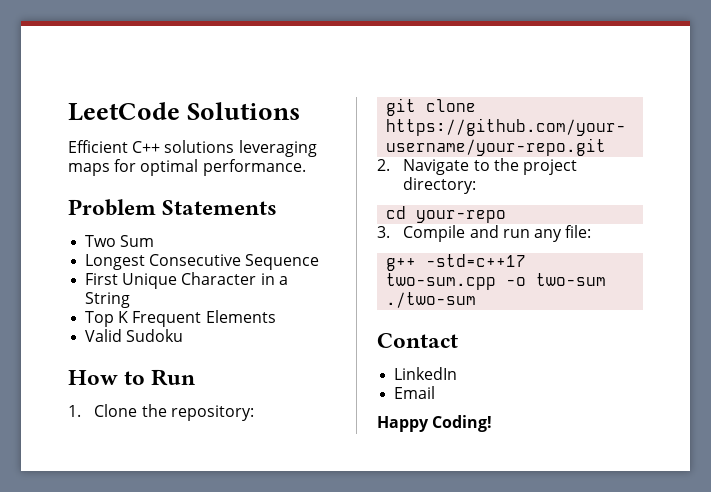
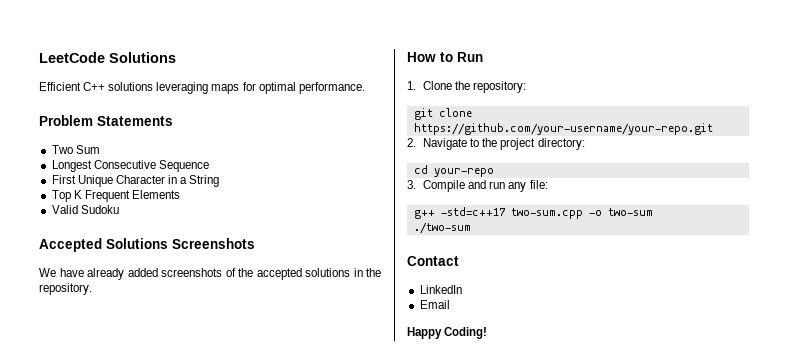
+ Accepted Solutions Screenshots
+ We have already added screenshots of the accepted solutions in the repository.

